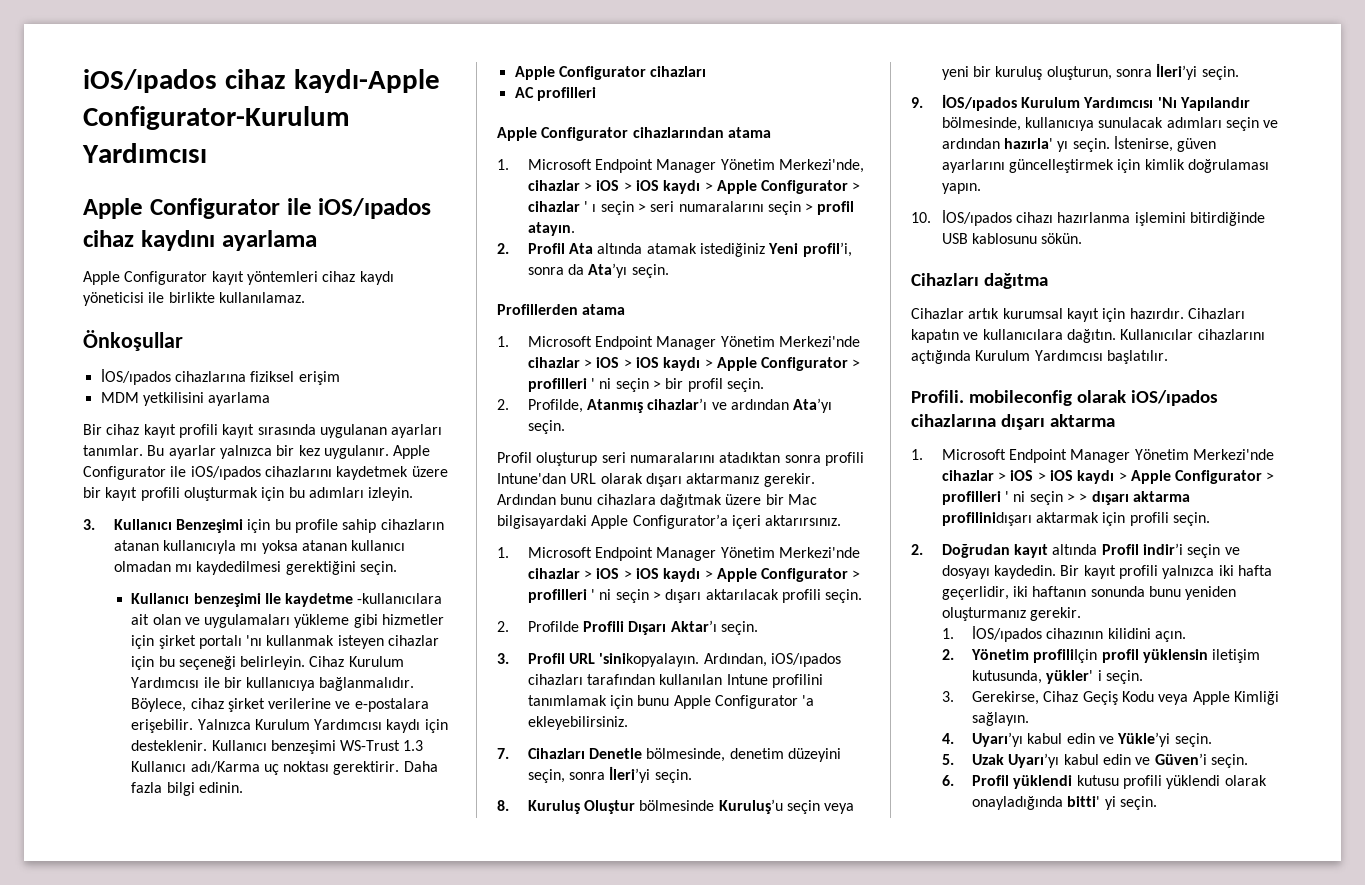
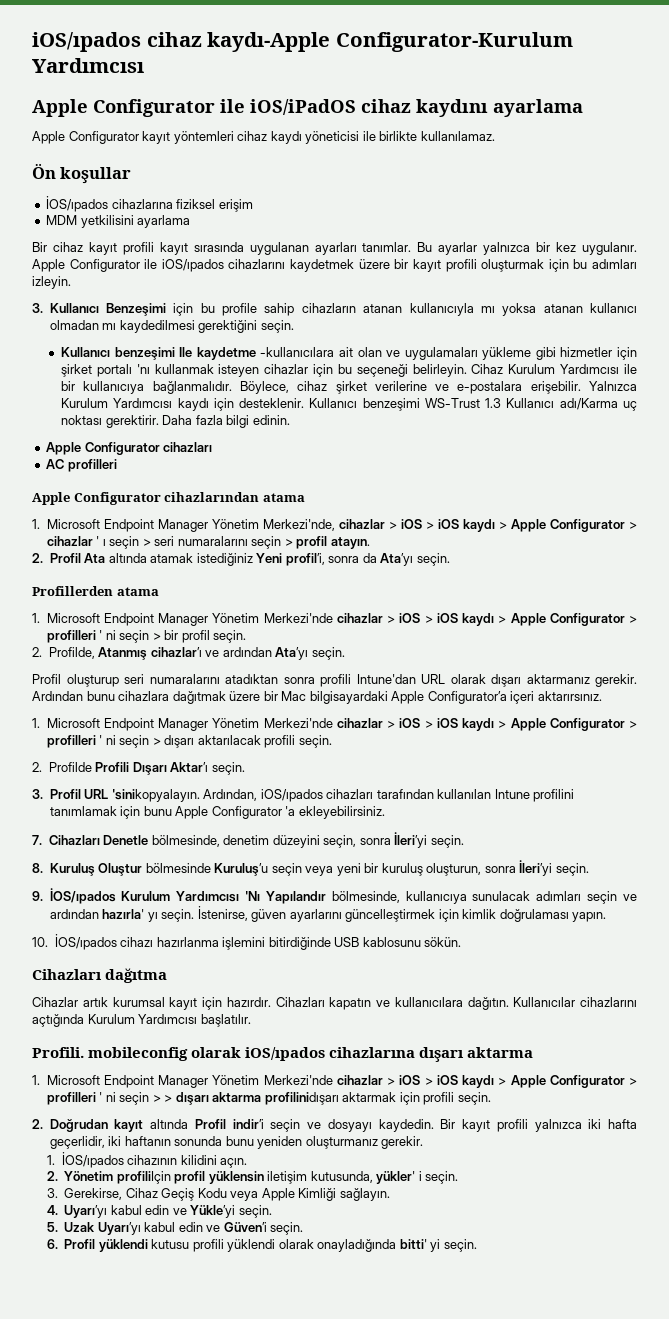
- Apple Configurator ile iOS/ıpados cihaz kaydını ayarlama
+ Apple Configurator ile iOS/iPadOS cihaz kaydını ayarlama
- Önkoşullar
+ Ön koşullar

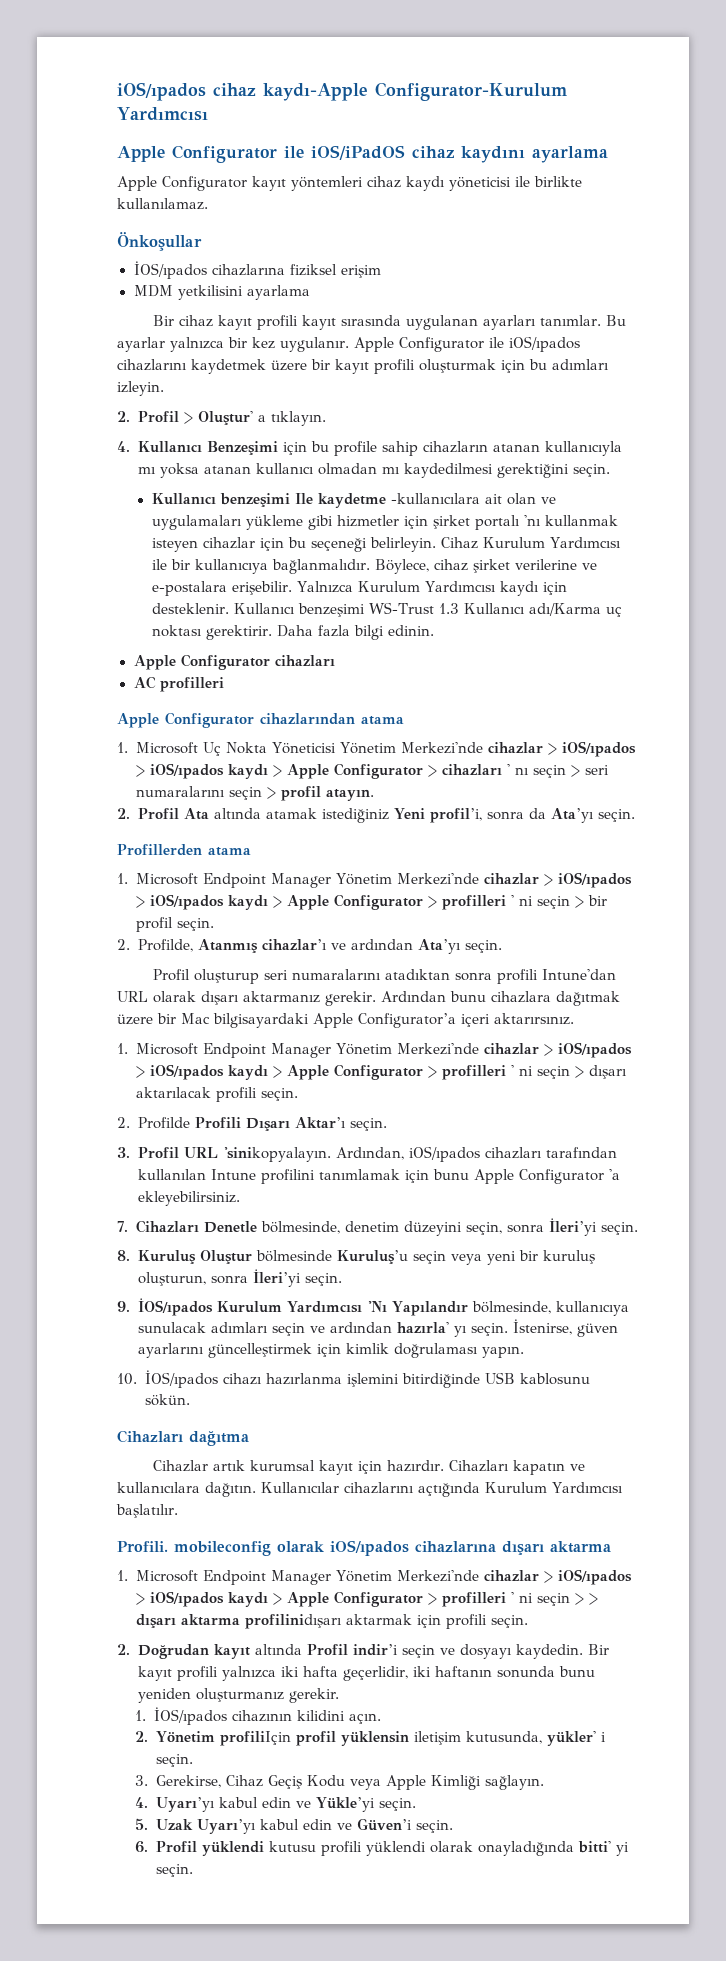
- Ön koşullar
+ Önkoşullar
- 3. Kullanıcı Benzeşimi için bu profile sahip cihazların atanan kullanıcıyla mı yoksa atanan kullanıcı olmadan mı kaydedilmesi gerektiğini seçin.
+ 2. Profil > Oluştur' a tıklayın.
+ 4. Kullanıcı Benzeşimi için bu profile sahip cihazların atanan kullanıcıyla mı yoksa atanan kullanıcı olmadan mı kaydedilmesi gerektiğini seçin.
- 1. Microsoft Endpoint Manager Yönetim Merkezi'nde, cihazlar > iOS > iOS kaydı > Apple Configurator > cihazlar ' ı seçin > seri numaralarını seçin > profil atayın.
+ 1. Microsoft Uç Nokta Yöneticisi Yönetim Merkezi'nde cihazlar > iOS/ıpados > iOS/ıpados kaydı > Apple Configurator > cihazları ' nı seçin > seri numaralarını seçin > profil atayın.
- 1. Microsoft Endpoint Manager Yönetim Merkezi'nde cihazlar > iOS > iOS kaydı > Apple Configurator > profilleri ' ni seçin > bir profil seçin.
+ 1. Microsoft Endpoint Manager Yönetim Merkezi'nde cihazlar > iOS/ıpados > iOS/ıpados kaydı > Apple Configurator > profilleri ' ni seçin > bir profil seçin.
- 1. Microsoft Endpoint Manager Yönetim Merkezi'nde cihazlar > iOS > iOS kaydı > Apple Configurator > profilleri ' ni seçin > dışarı aktarılacak profili seçin.
+ 1. Microsoft Endpoint Manager Yönetim Merkezi'nde cihazlar > iOS/ıpados > iOS/ıpados kaydı > Apple Configurator > profilleri ' ni seçin > dışarı aktarılacak profili seçin.
- 1. Microsoft Endpoint Manager Yönetim Merkezi'nde cihazlar > iOS > iOS kaydı > Apple Configurator > profilleri ' ni seçin > > dışarı aktarma profilinidışarı aktarmak için profili seçin.
+ 1. Microsoft Endpoint Manager Yönetim Merkezi'nde cihazlar > iOS/ıpados > iOS/ıpados kaydı > Apple Configurator > profilleri ' ni seçin > > dışarı aktarma profilinidışarı aktarmak için profili seçin.

